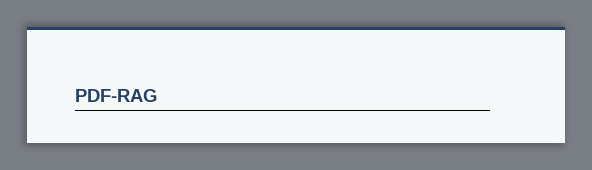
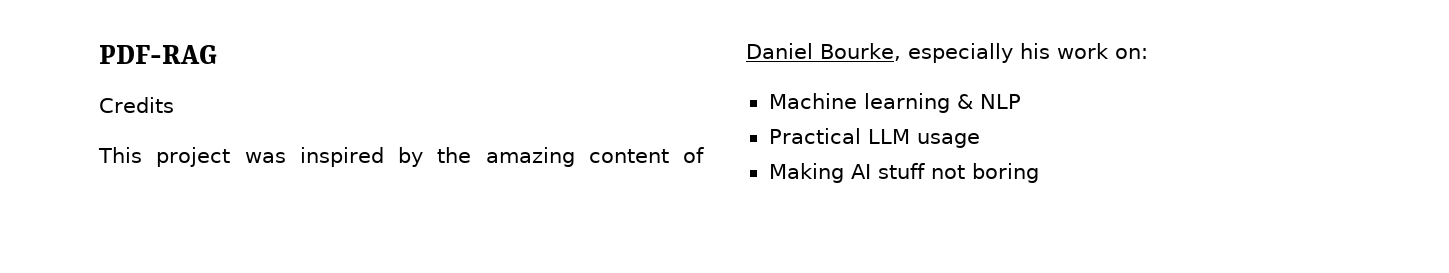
+ Credits
+ This project was inspired by the amazing content of Daniel Bourke, especially his work on:
+ Machine learning & NLP
+ Practical LLM usage
+ Making AI stuff not boring

